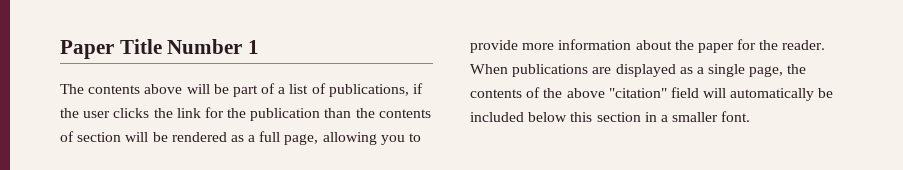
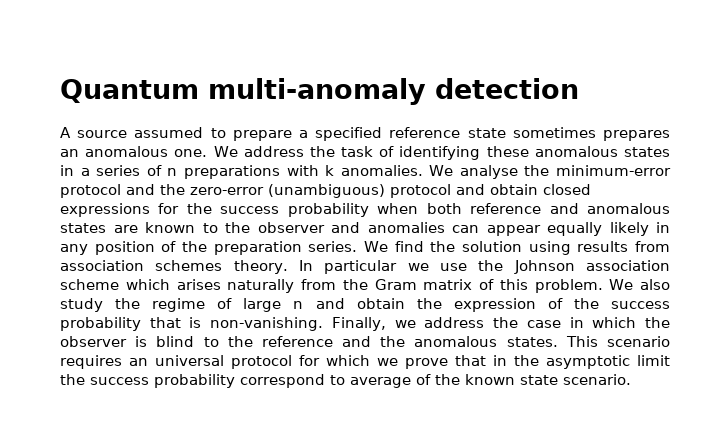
- Paper Title Number 1
- The contents above will be part of a list of publications, if the user clicks the link for the publication than the contents of section will be rendered as a full page, allowing you to provide more information about the paper for the reader. When publications are displayed as a single page, the contents of the above "citation" field will automatically be included below this section in a smaller font.
+ Quantum multi-anomaly detection
+ A source assumed to prepare a specified reference state sometimes prepares an anomalous one. We address the task of identifying these anomalous states in a series of n preparations with k anomalies. We analyse the minimum-error protocol and the zero-error (unambiguous) protocol and obtain closed expressions for the success probability when both reference and anomalous states are known to the observer and anomalies can appear equally likely in any position of the preparation series. We find the solution using results from association schemes theory. In particular we use the Johnson association scheme which arises naturally from the Gram matrix of this problem. We also study the regime of large n and obtain the expression of the success probability that is non-vanishing. Finally, we address the case in which the observer is blind to the reference and the anomalous states. This scenario requires an universal protocol for which we prove that in the asymptotic limit the success probability correspond to average of the known state scenario.

